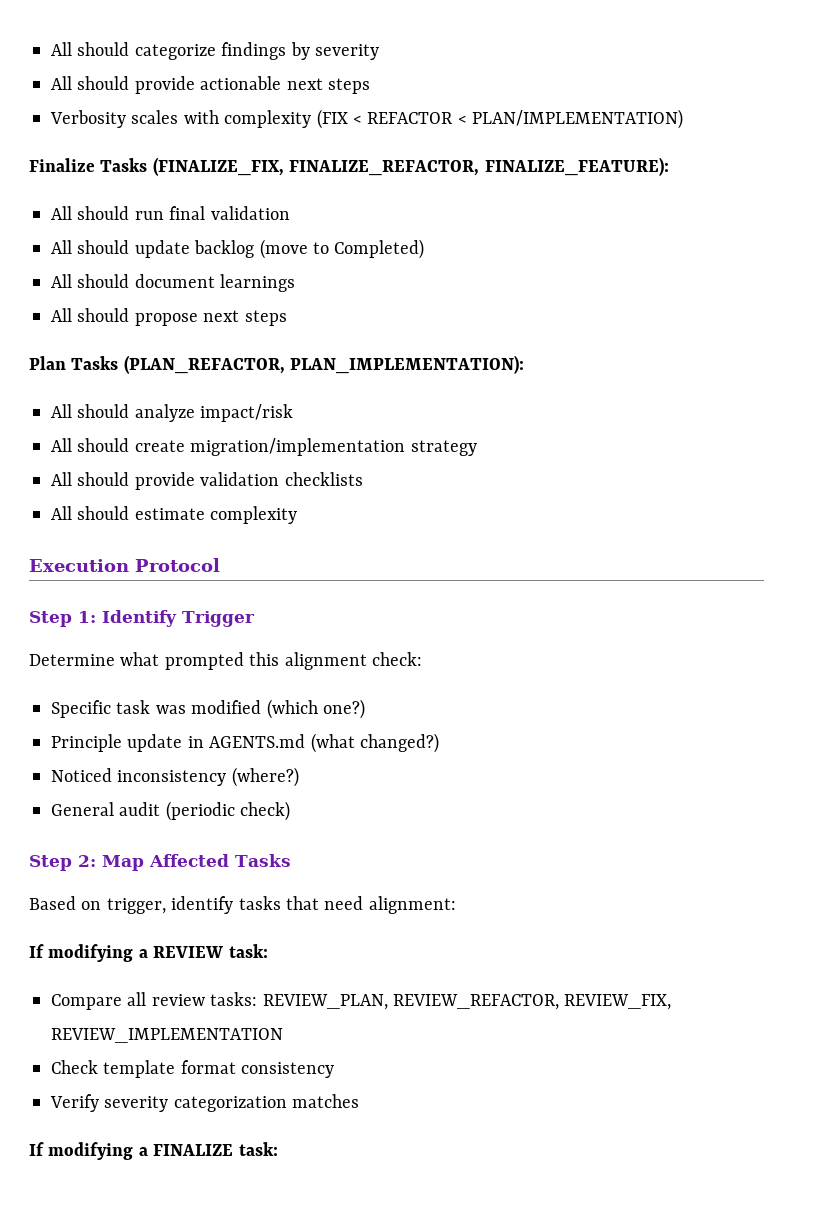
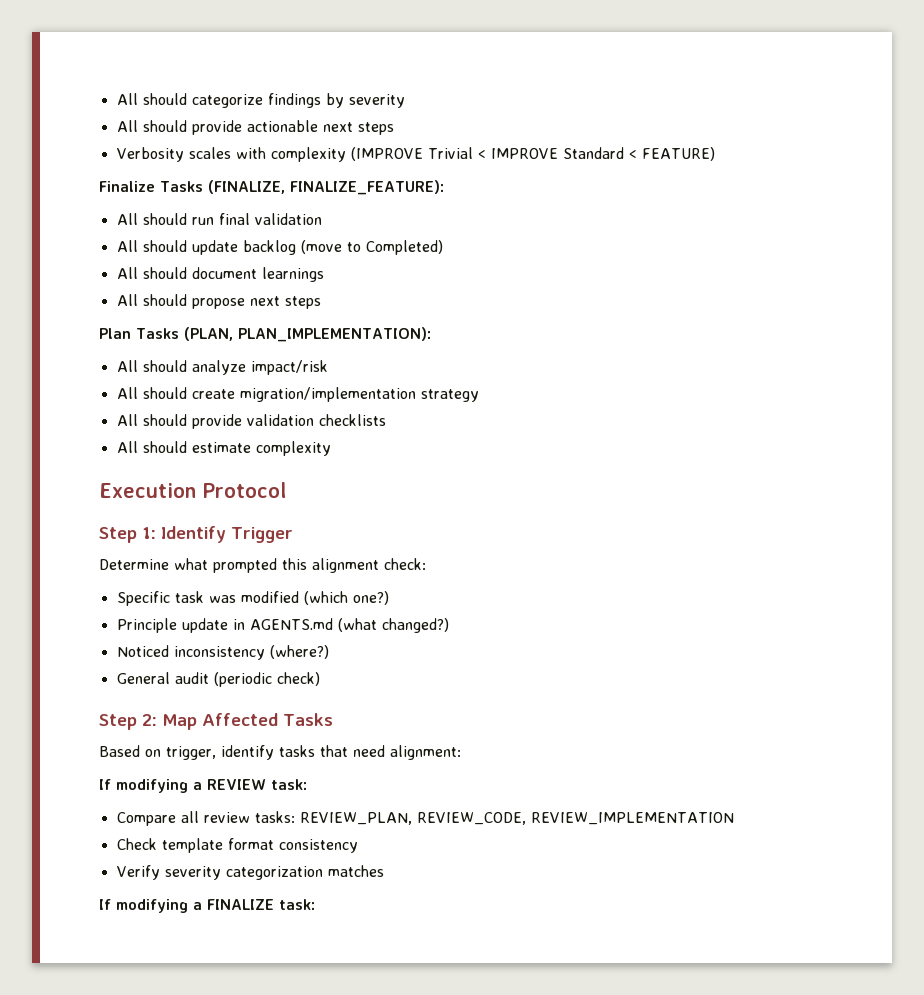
- Verbosity scales with complexity (FIX < REFACTOR < PLAN/IMPLEMENTATION)
+ Verbosity scales with complexity (IMPROVE Trivial < IMPROVE Standard < FEATURE)
- Finalize Tasks (FINALIZE_FIX, FINALIZE_REFACTOR, FINALIZE_FEATURE):
+ Finalize Tasks (FINALIZE, FINALIZE_FEATURE):
- Plan Tasks (PLAN_REFACTOR, PLAN_IMPLEMENTATION):
+ Plan Tasks (PLAN, PLAN_IMPLEMENTATION):
- Compare all review tasks: REVIEW_PLAN, REVIEW_REFACTOR, REVIEW_FIX, REVIEW_IMPLEMENTATION
+ Compare all review tasks: REVIEW_PLAN, REVIEW_CODE, REVIEW_IMPLEMENTATION

